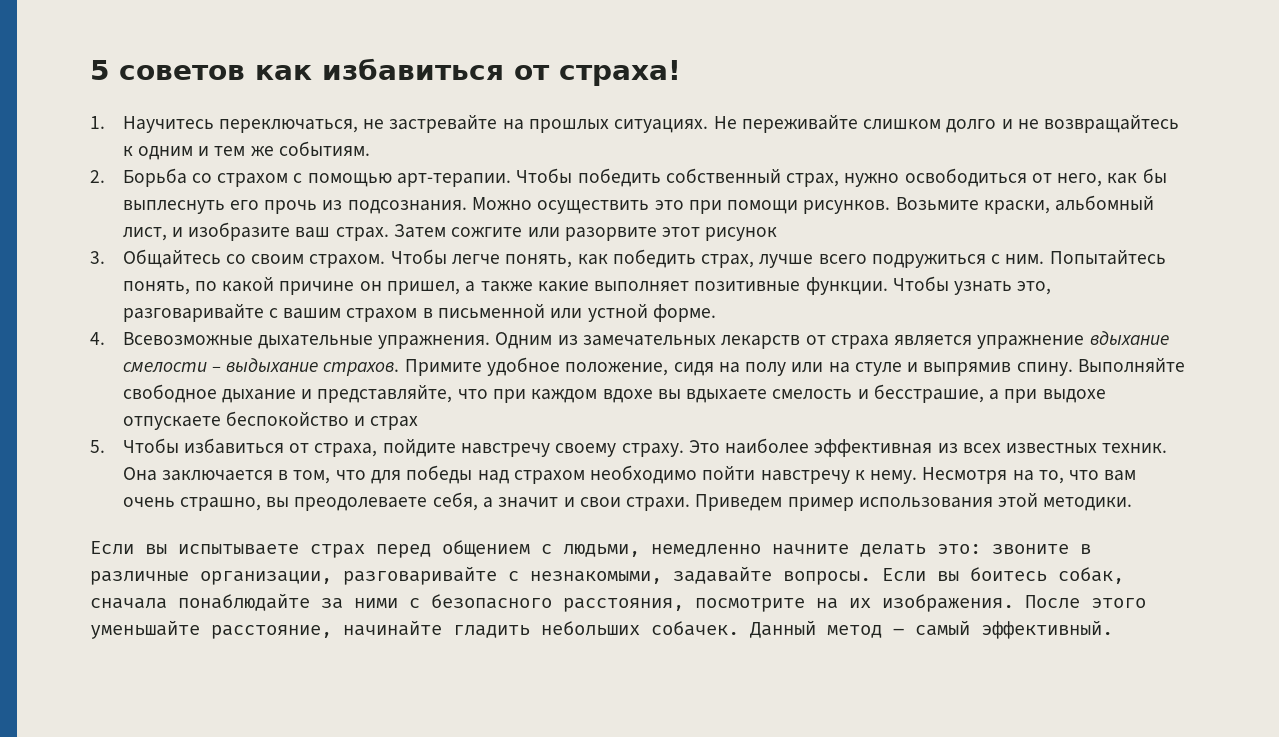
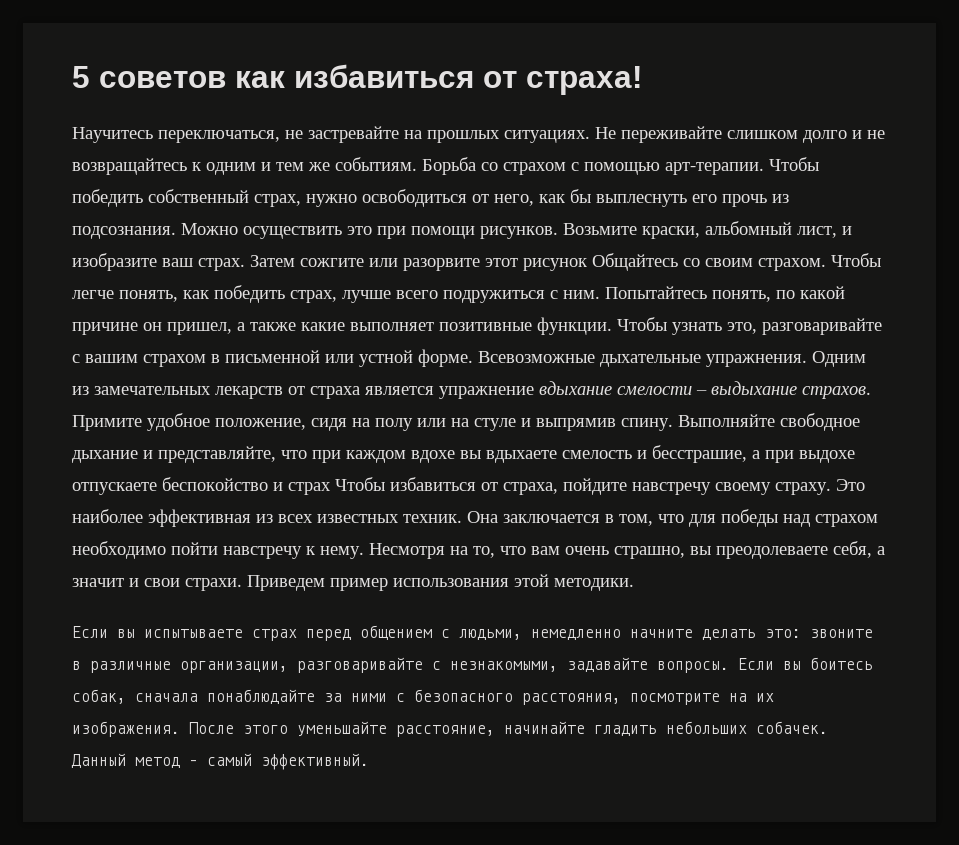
- 1. Научитесь переключаться, не застревайте на прошлых ситуациях.
+ Научитесь переключаться, не застревайте на прошлых ситуациях.
- Не переживайте слишком долго и не возвращайтесь к одним и тем же событиям.
- 2. Борьба со страхом с помощью арт-терапии.
+ Не переживайте слишком долго и не возвращайтесь к одним и тем же событиям. Борьба со страхом с помощью арт-терапии.
- Затем сожгите или разорвите этот рисунок
- 3. Общайтесь со своим страхом.
+ Затем сожгите или разорвите этот рисунок Общайтесь со своим страхом.
- Чтобы узнать это, разговаривайте с вашим страхом в письменной или устной форме.
- 4. Всевозможные дыхательные упражнения.
+ Чтобы узнать это, разговаривайте с вашим страхом в письменной или устной форме. Всевозможные дыхательные упражнения.
- Выполняйте свободное дыхание и представляйте, что при каждом вдохе вы вдыхаете смелость и бесстрашие, а при выдохе отпускаете беспокойство и страх
- 5. Чтобы избавиться от страха, пойдите навстречу своему страху.
+ Выполняйте свободное дыхание и представляйте, что при каждом вдохе вы вдыхаете смелость и бесстрашие, а при выдохе отпускаете беспокойство и страх Чтобы избавиться от страха, пойдите навстречу своему страху.

